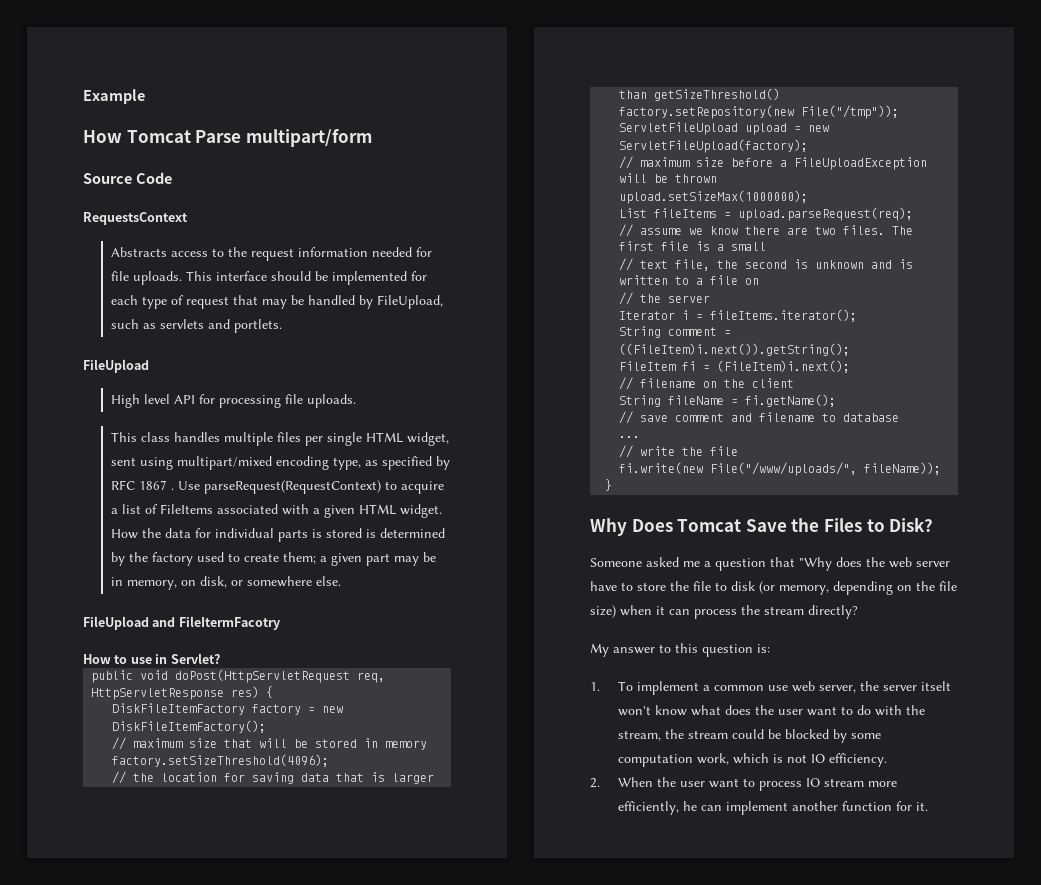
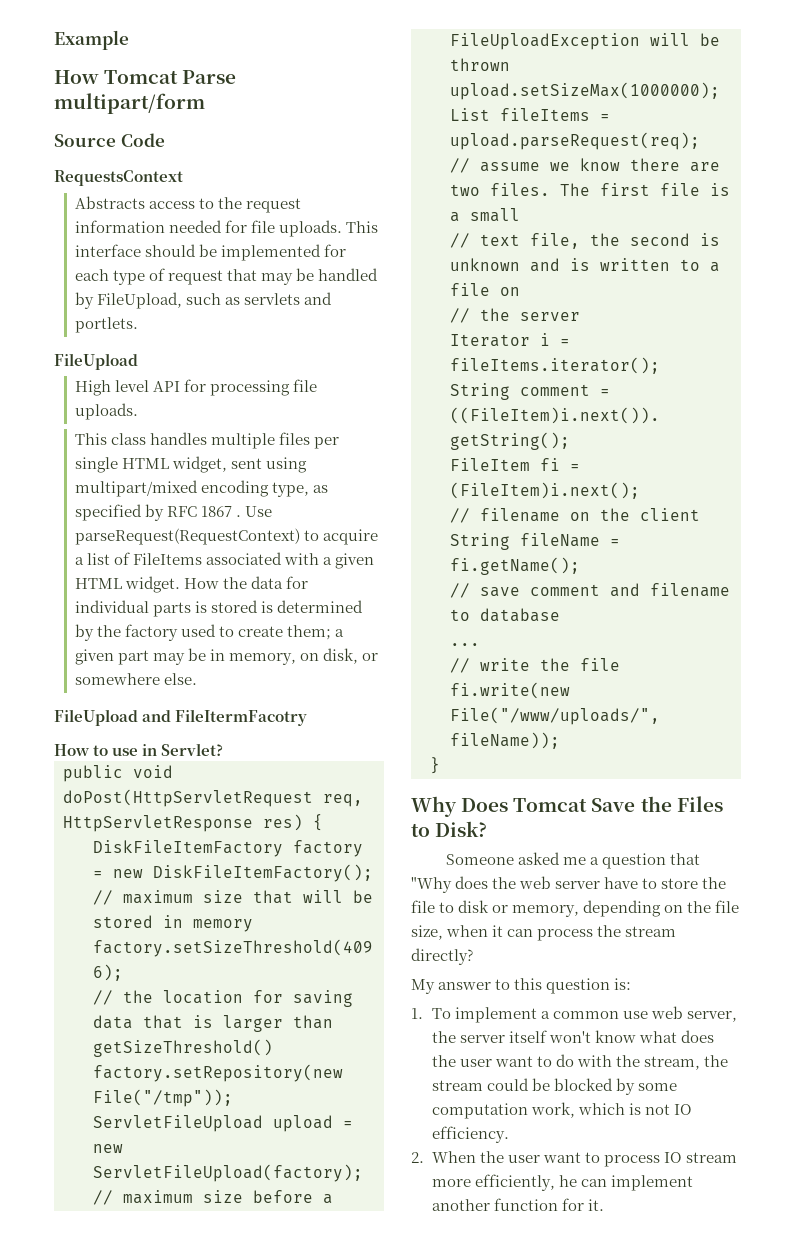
- Someone asked me a question that "Why does the web server have to store the file to disk (or memory, depending on the file size) when it can process the stream directly?
+ Someone asked me a question that "Why does the web server have to store the file to disk or memory, depending on the file size, when it can process the stream directly?
- 1. To implement a common use web server, the server itselt won't know what does the user want to do with the stream, the stream could be blocked by some computation work, which is not IO efficiency.
+ 1. To implement a common use web server, the server itself won't know what does the user want to do with the stream, the stream could be blocked by some computation work, which is not IO efficiency.

